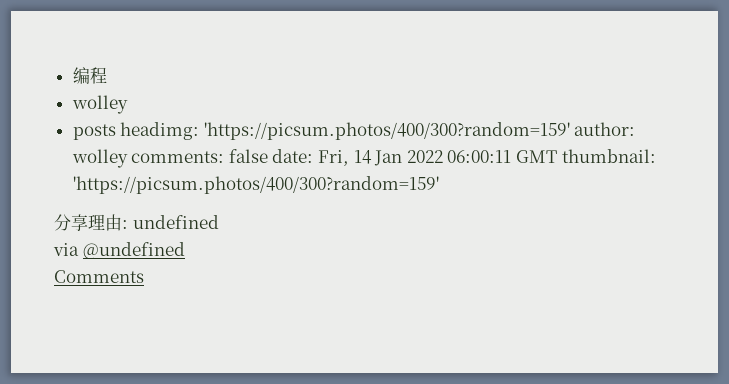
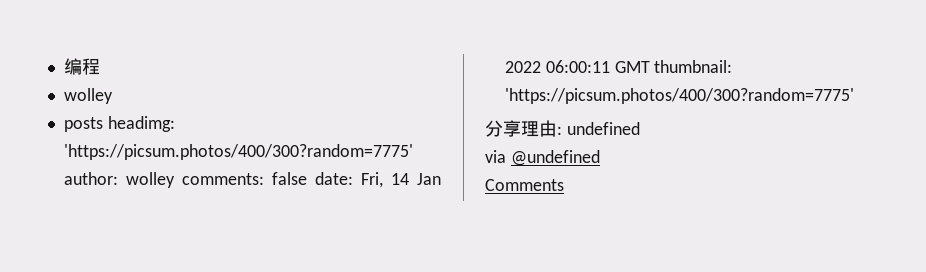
- posts headimg: 'https://picsum.photos/400/300?random=159' author: wolley comments: false date: Fri, 14 Jan 2022 06:00:11 GMT thumbnail: 'https://picsum.photos/400/300?random=159'
+ posts headimg: 'https://picsum.photos/400/300?random=7775' author: wolley comments: false date: Fri, 14 Jan 2022 06:00:11 GMT thumbnail: 'https://picsum.photos/400/300?random=7775'

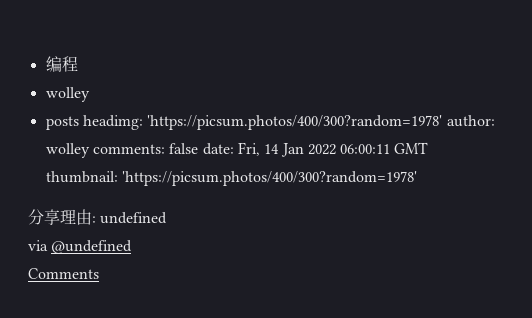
- posts headimg: 'https://picsum.photos/400/300?random=7775' author: wolley comments: false date: Fri, 14 Jan 2022 06:00:11 GMT thumbnail: 'https://picsum.photos/400/300?random=7775'
+ posts headimg: 'https://picsum.photos/400/300?random=1978' author: wolley comments: false date: Fri, 14 Jan 2022 06:00:11 GMT thumbnail: 'https://picsum.photos/400/300?random=1978'

